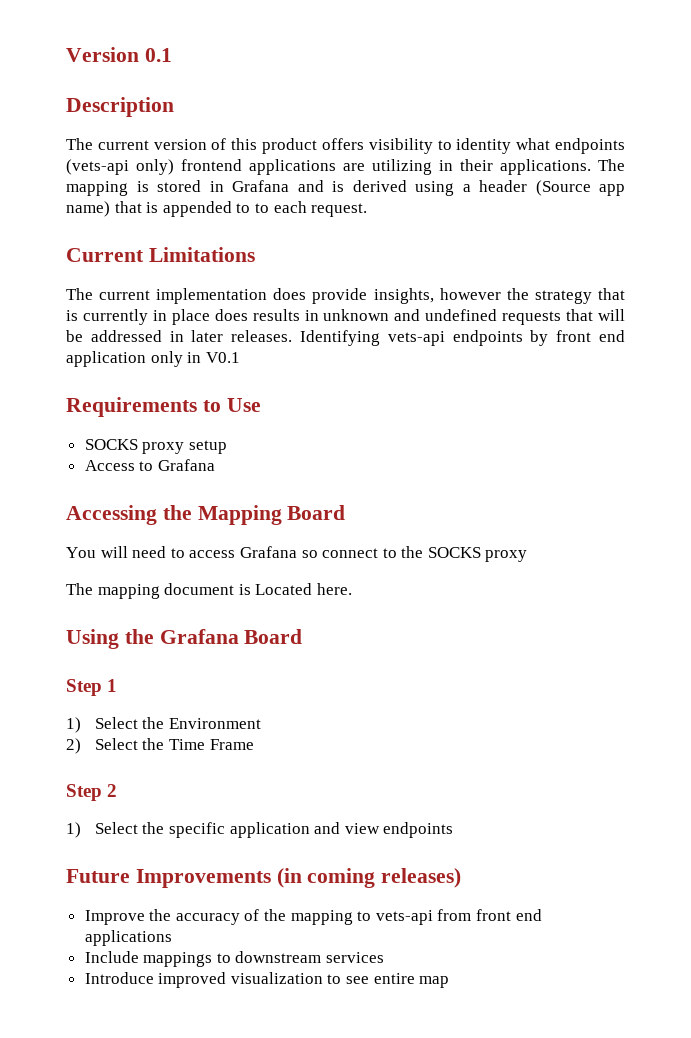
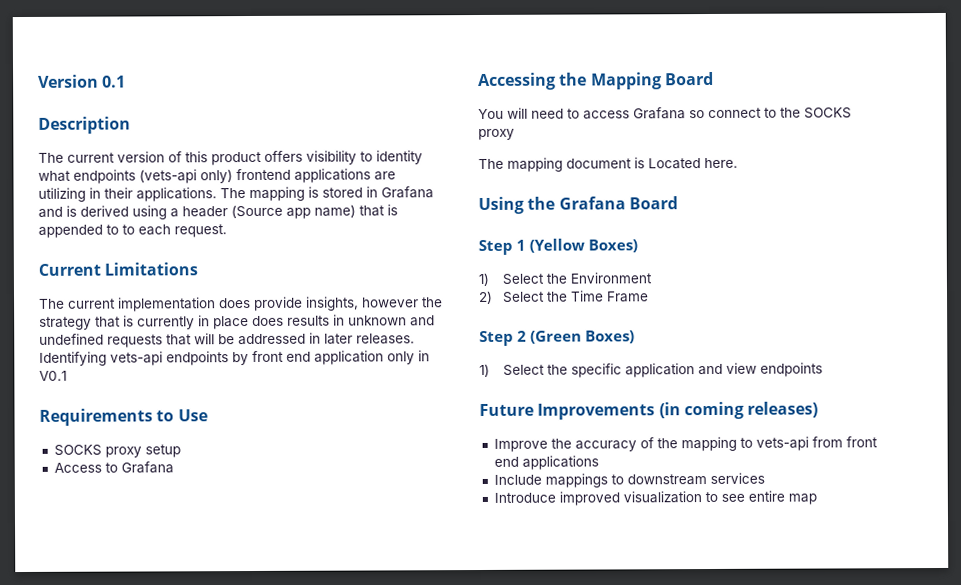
- Step 1
+ Step 1 (Yellow Boxes)
- Step 2
+ Step 2 (Green Boxes)

